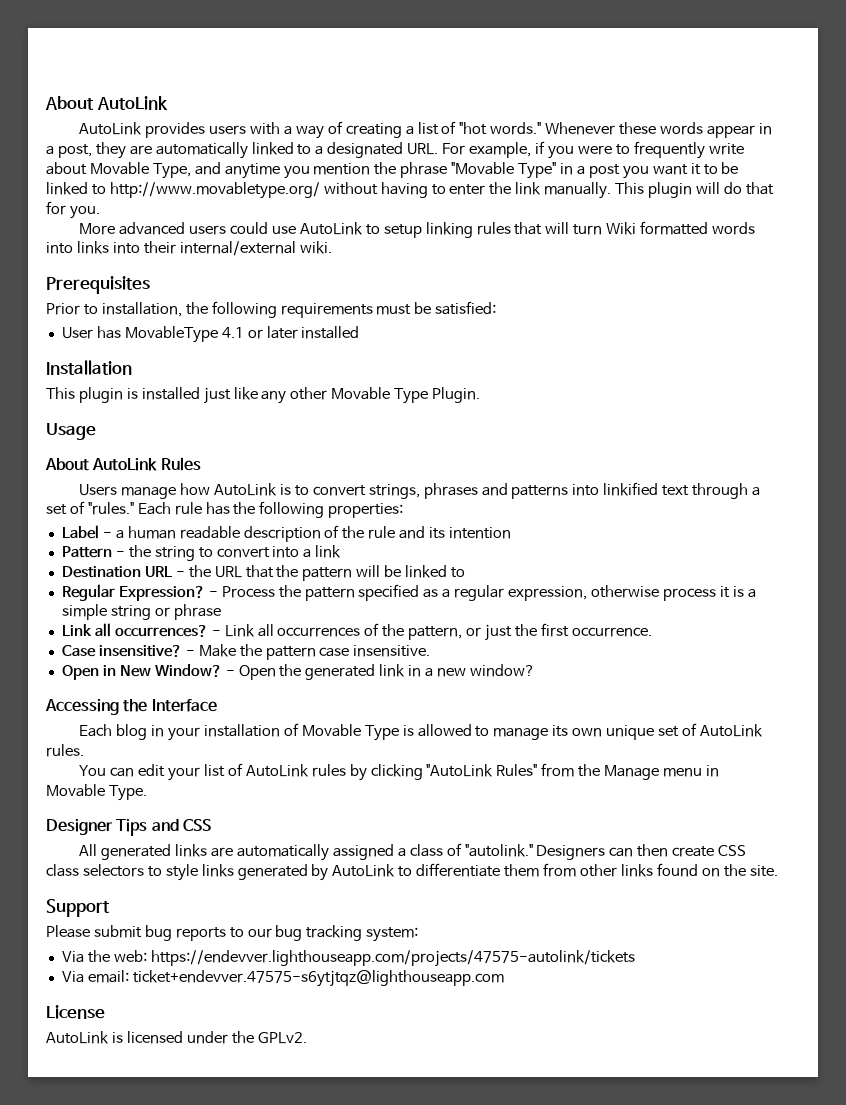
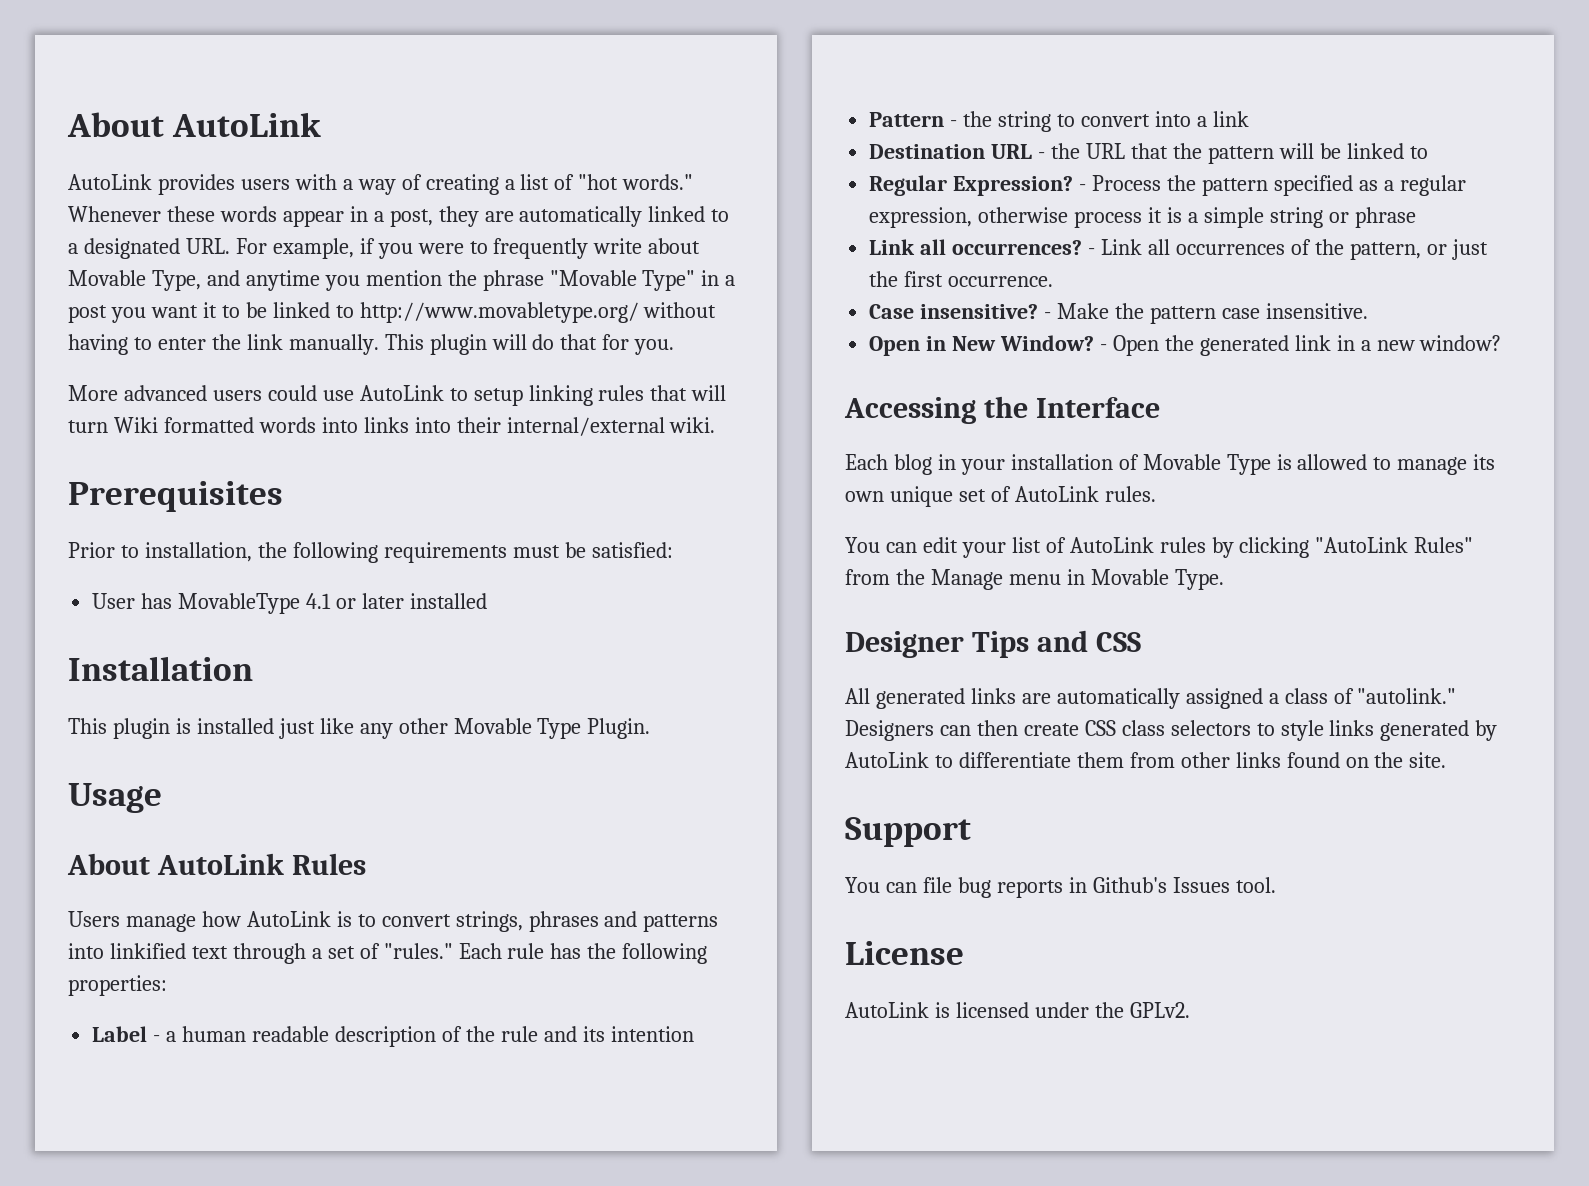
- Please submit bug reports to our bug tracking system:
- Via the web: https://endevver.lighthouseapp.com/projects/47575-autolink/tickets
- Via email: ticket+endevver.47575-s6ytjtqz@lighthouseapp.com
+ You can file bug reports in Github's Issues tool.

